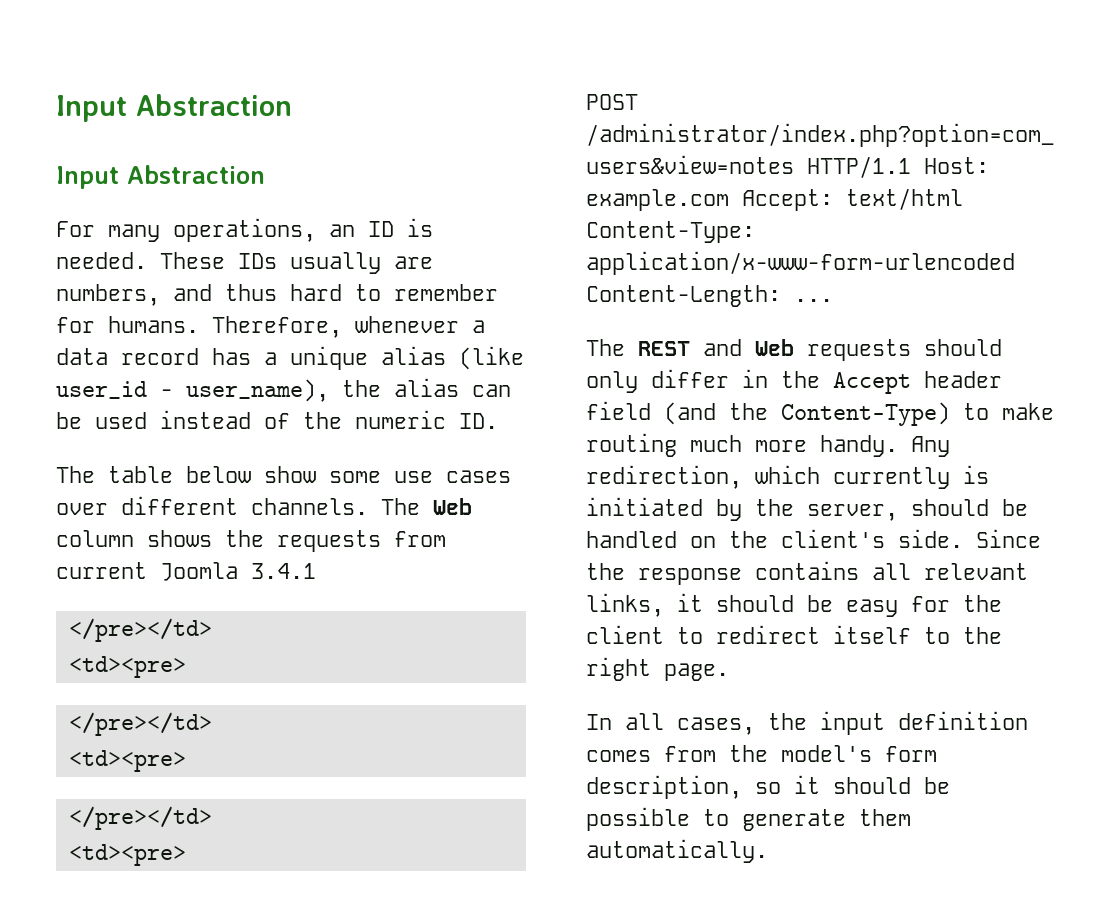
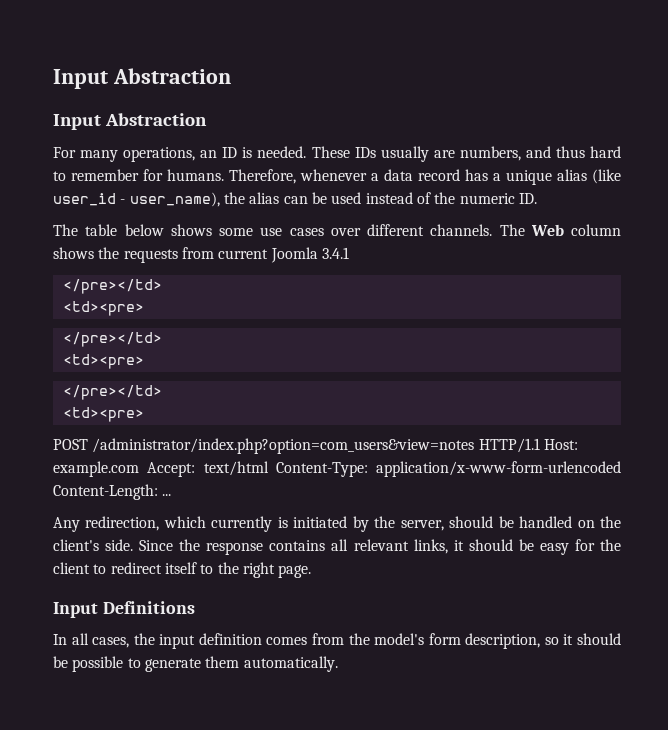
- The table below show some use cases over different channels.
+ The table below shows some use cases over different channels.
- The REST and Web requests should only differ in the Accept header field (and the Content-Type) to make routing much more handy.
+ Input Definitions

